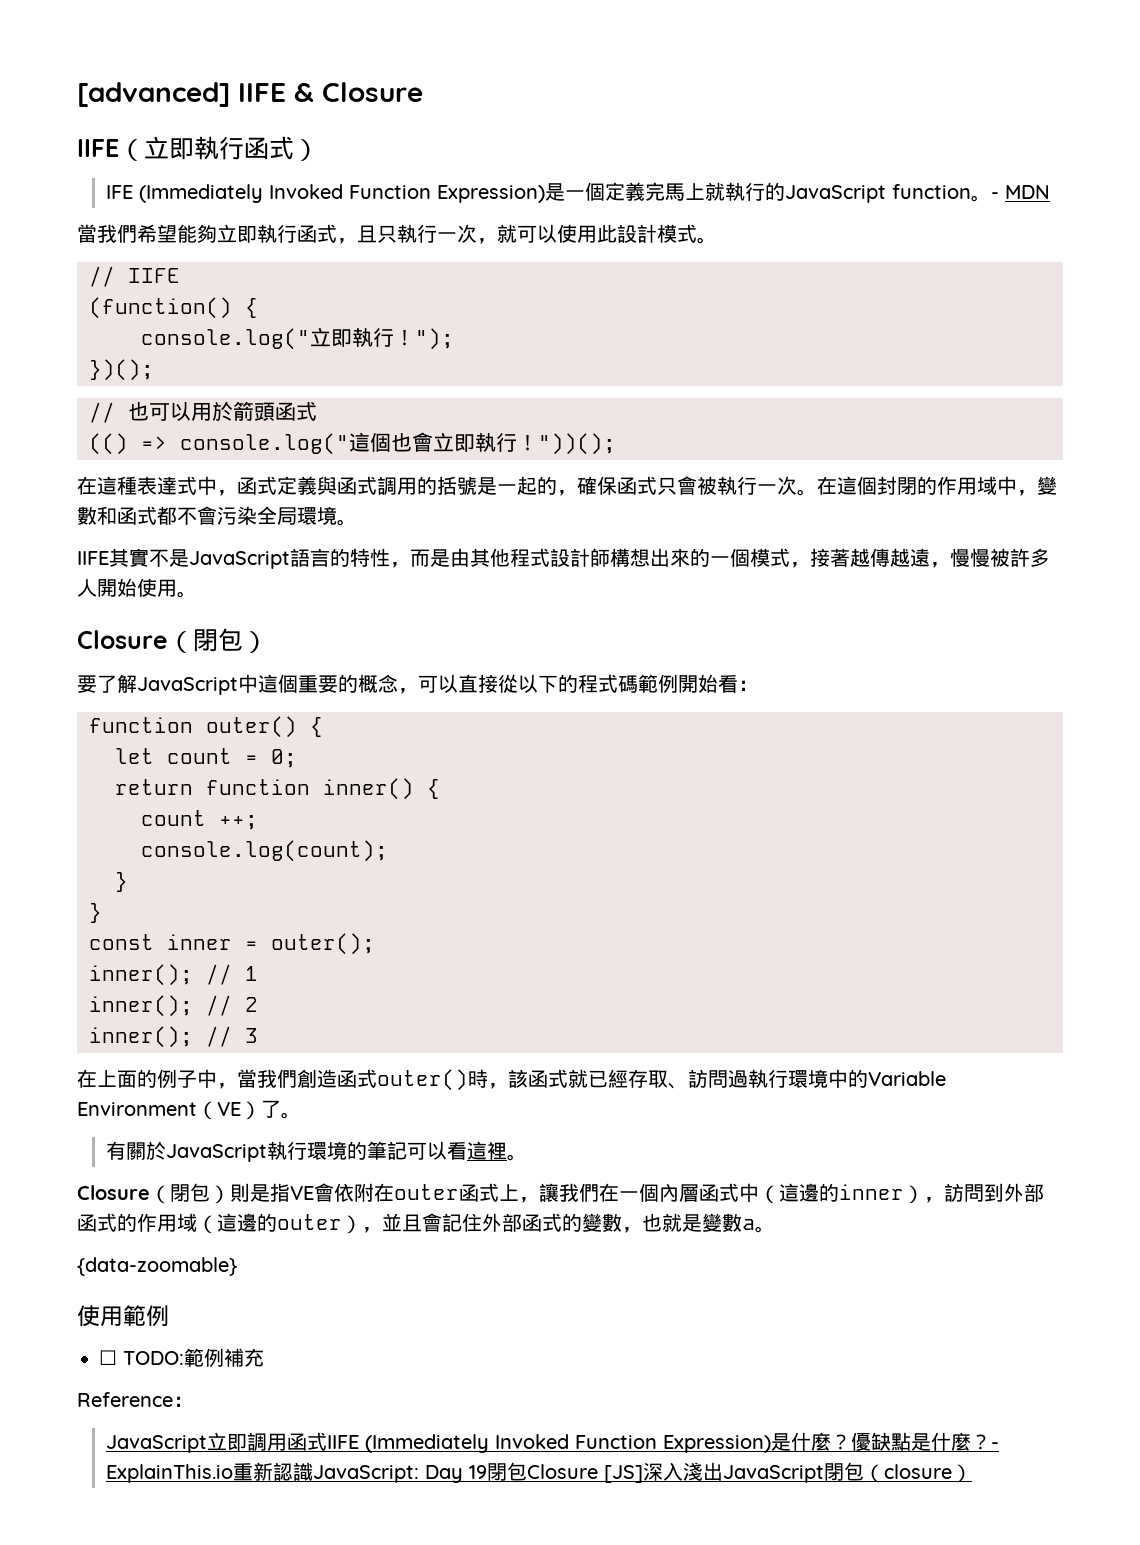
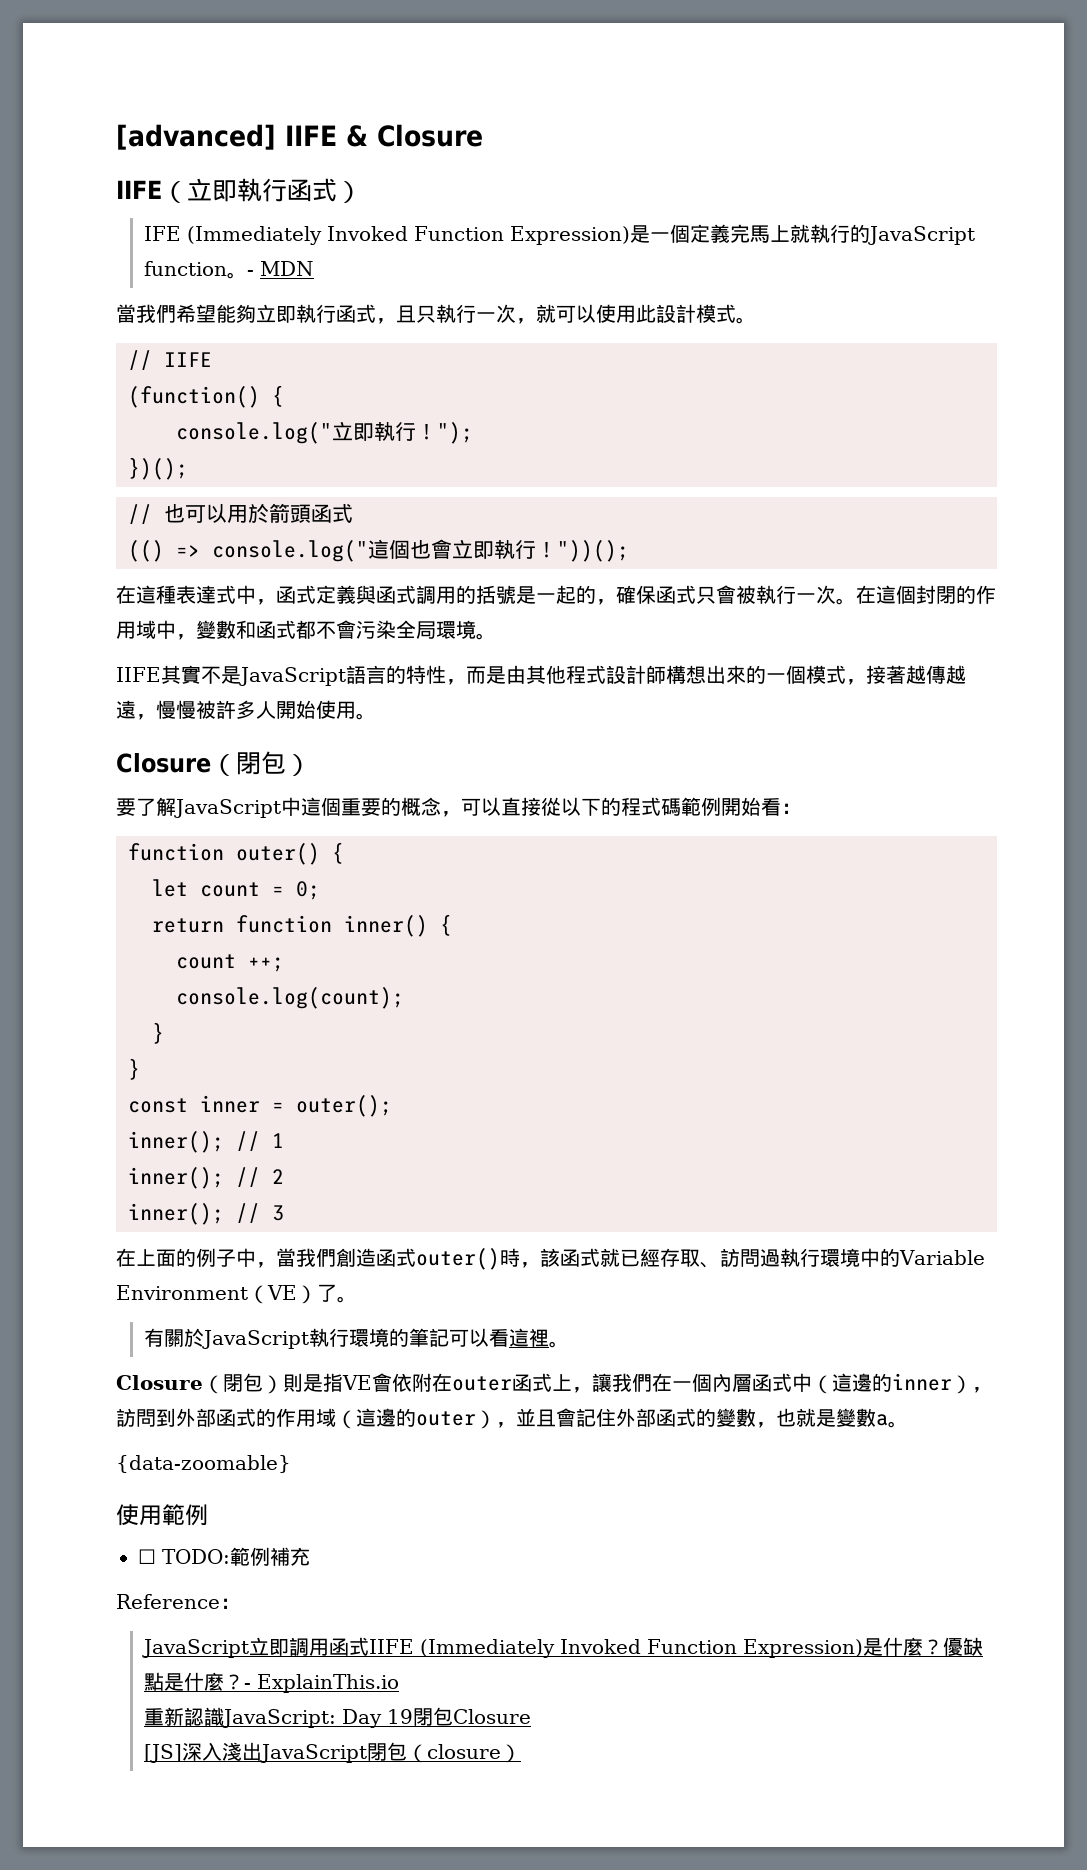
- - ExplainThis.io重新認識JavaScript: Day 19閉包Closure [JS]深入淺出JavaScript閉包（closure）
+ - ExplainThis.io
+ 重新認識JavaScript: Day 19閉包Closure
+ [JS]深入淺出JavaScript閉包（closure）

